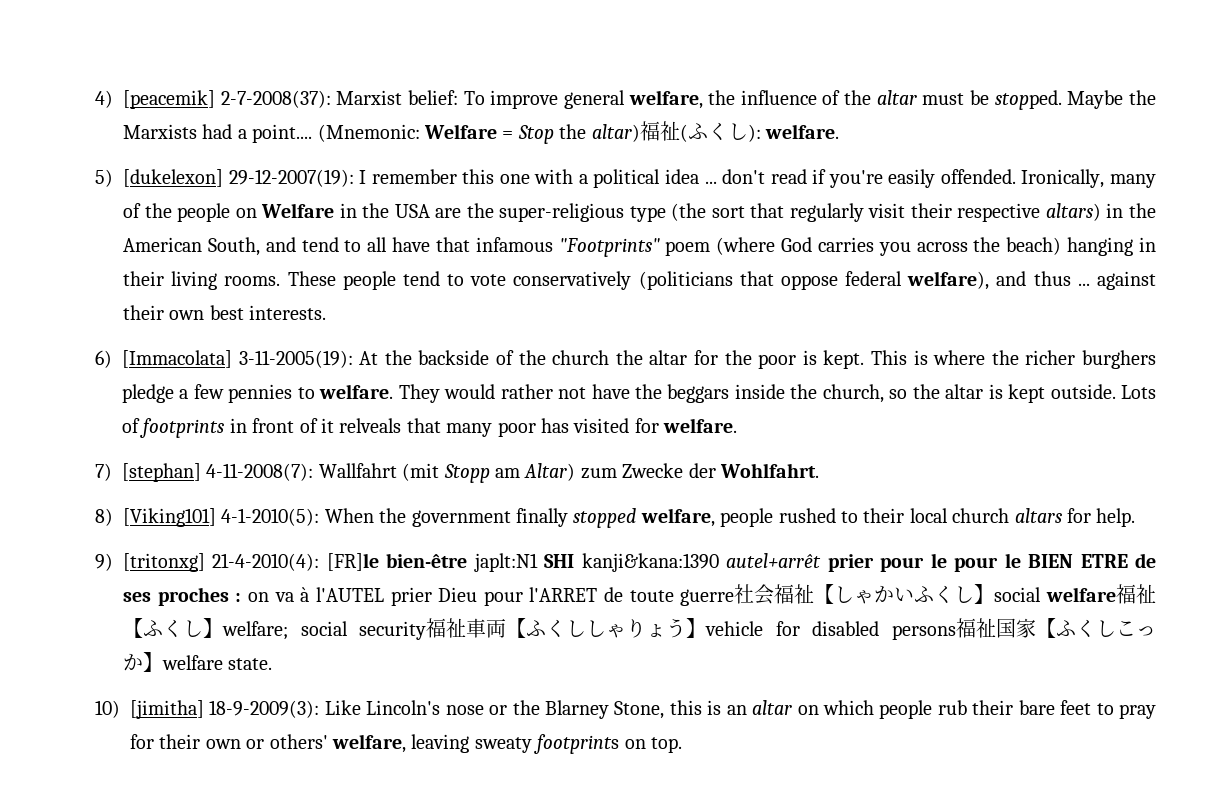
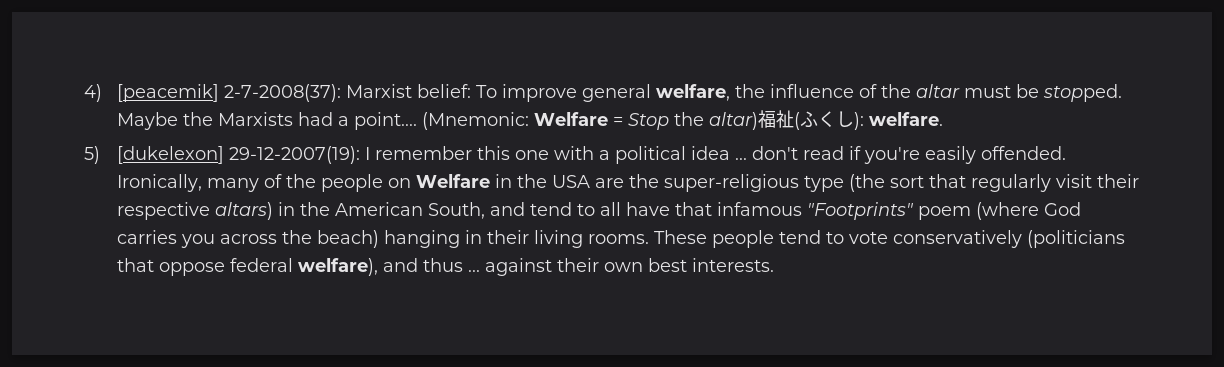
- 6) [Immacolata] 3-11-2005(19): At the backside of the church the altar for the poor is kept. This is where the richer burghers pledge a few pennies to welfare. They would rather not have the beggars inside the church, so the altar is kept outside. Lots of footprints in front of it relveals that many poor has visited for welfare.
- 7) [stephan] 4-11-2008(7): Wallfahrt (mit Stopp am Altar) zum Zwecke der Wohlfahrt.
- 8) [Viking101] 4-1-2010(5): When the government finally stopped welfare, people rushed to their local church altars for help.
- 9) [tritonxg] 21-4-2010(4): [FR]le bien-être japlt:N1 SHI kanji&kana:1390 autel+arrêt prier pour le pour le BIEN ETRE de ses proches : on va à l'AUTEL prier Dieu pour l'ARRET de toute guerre社会福祉【しゃかいふくし】social welfare福祉【ふくし】welfare; social security福祉車両【ふくししゃりょう】vehicle for disabled persons福祉国家【ふくしこっか】welfare state.
- 10) [jimitha] 18-9-2009(3): Like Lincoln's nose or the Blarney Stone, this is an altar on which people rub their bare feet to pray for their own or others' welfare, leaving sweaty footprints on top.

